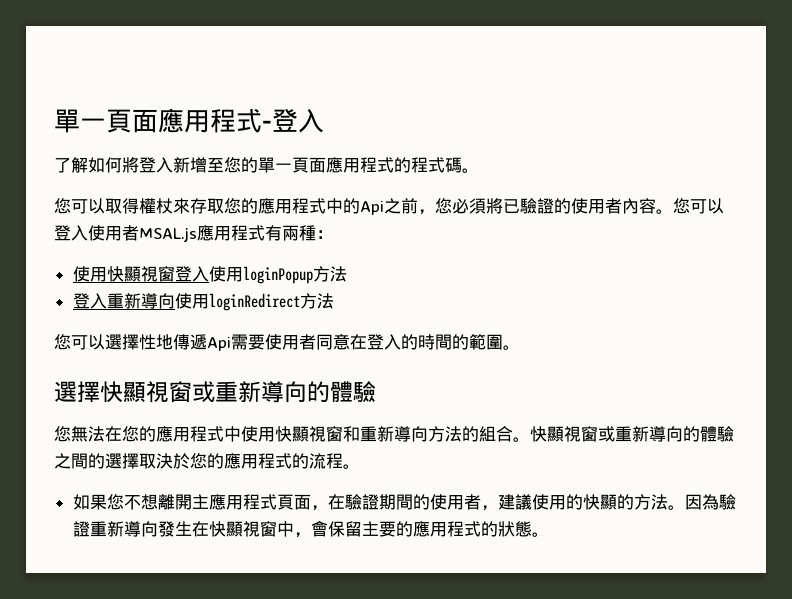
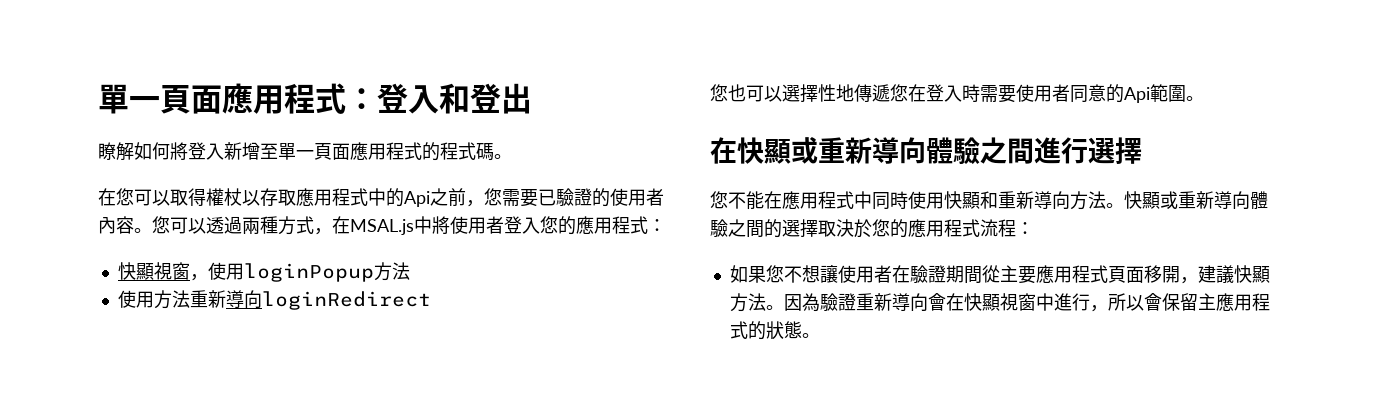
- 單一頁面應用程式-登入
- 了解如何將登入新增至您的單一頁面應用程式的程式碼。
+ 單一頁面應用程式：登入和登出
+ 瞭解如何將登入新增至單一頁面應用程式的程式碼。
- 您可以取得權杖來存取您的應用程式中的Api之前，您必須將已驗證的使用者內容。
+ 在您可以取得權杖以存取應用程式中的Api之前，您需要已驗證的使用者內容。
- 您可以登入使用者MSAL.js應用程式有兩種：
- 使用快顯視窗登入使用loginPopup方法
+ 您可以透過兩種方式，在MSAL.js中將使用者登入您的應用程式：
+ 快顯視窗，使用loginPopup方法
- 登入重新導向使用loginRedirect方法
- 您可以選擇性地傳遞Api需要使用者同意在登入的時間的範圍。
+ 使用方法重新導向loginRedirect
+ 您也可以選擇性地傳遞您在登入時需要使用者同意的Api範圍。
- 選擇快顯視窗或重新導向的體驗
- 您無法在您的應用程式中使用快顯視窗和重新導向方法的組合。快顯視窗或重新導向的體驗之間的選擇取決於您的應用程式的流程。
+ 在快顯或重新導向體驗之間進行選擇
+ 您不能在應用程式中同時使用快顯和重新導向方法。快顯或重新導向體驗之間的選擇取決於您的應用程式流程：
- 如果您不想離開主應用程式頁面，在驗證期間的使用者，建議使用的快顯的方法。
+ 如果您不想讓使用者在驗證期間從主要應用程式頁面移開，建議快顯方法。
- 因為驗證重新導向發生在快顯視窗中，會保留主要的應用程式的狀態。
+ 因為驗證重新導向會在快顯視窗中進行，所以會保留主應用程式的狀態。

